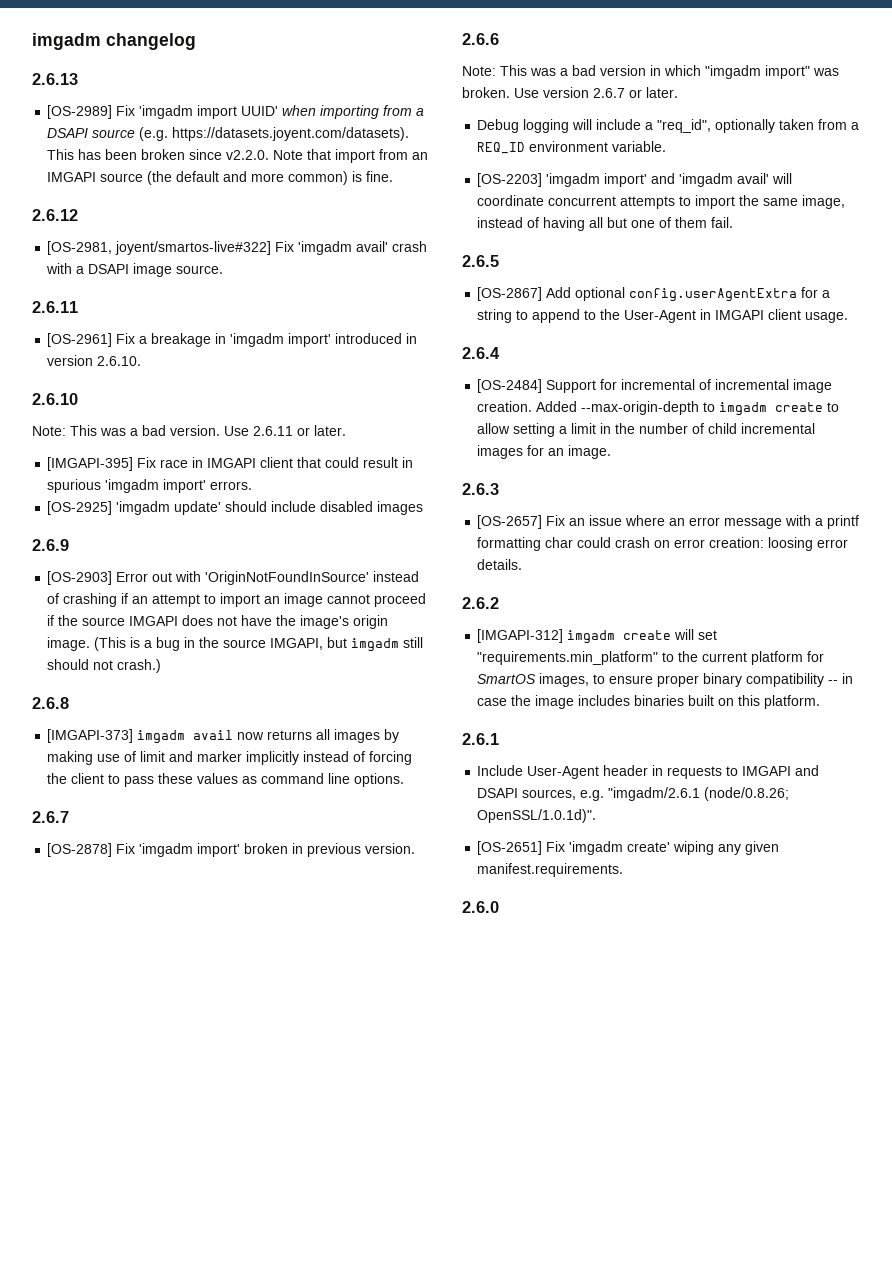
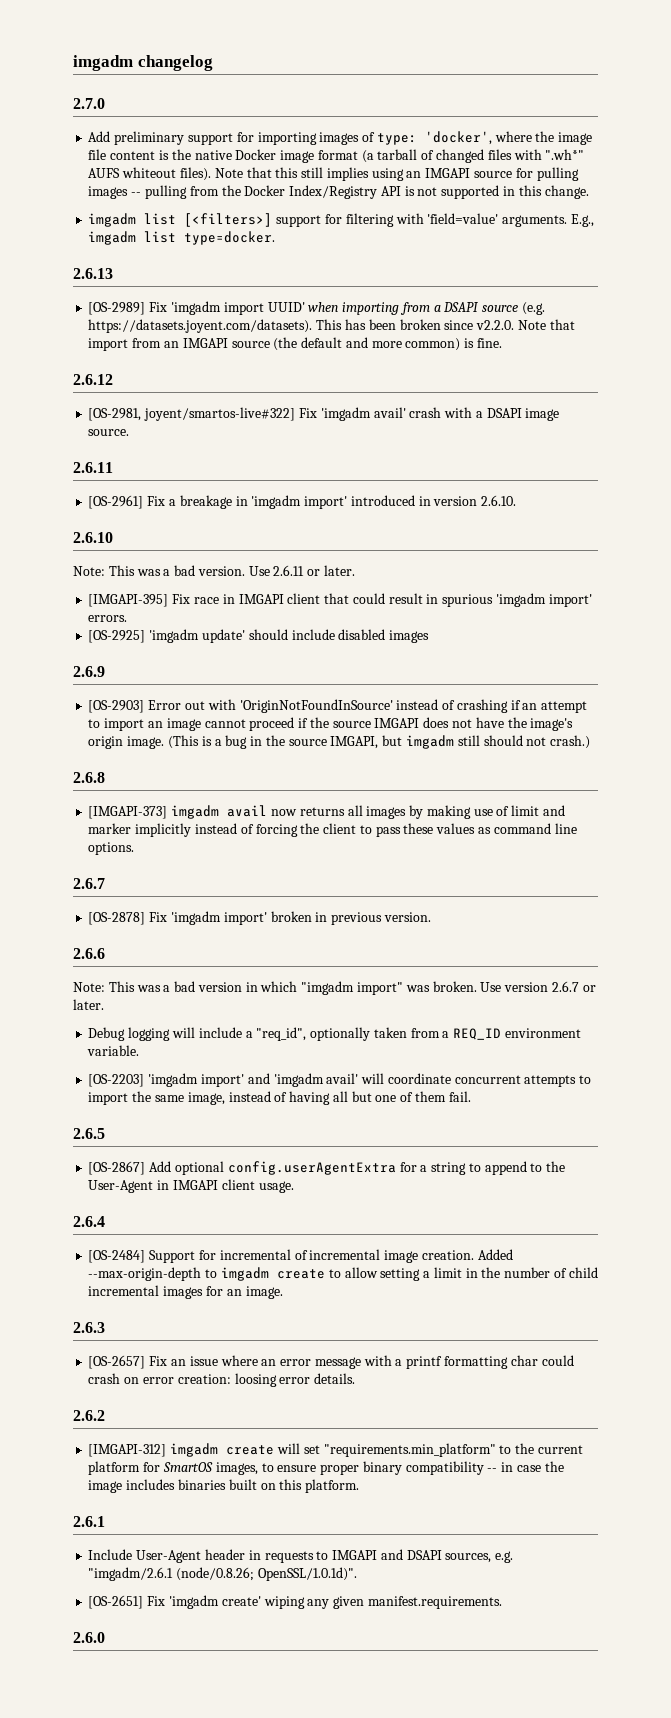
+ 2.7.0
+ Add preliminary support for importing images of type: 'docker', where the image file content is the native Docker image format (a tarball of changed files with ".wh*" AUFS whiteout files). Note that this still implies using an IMGAPI source for pulling images -- pulling from the Docker Index/Registry API is not supported in this change.
+ imgadm list [<filters>] support for filtering with 'field=value' arguments. E.g., imgadm list type=docker.

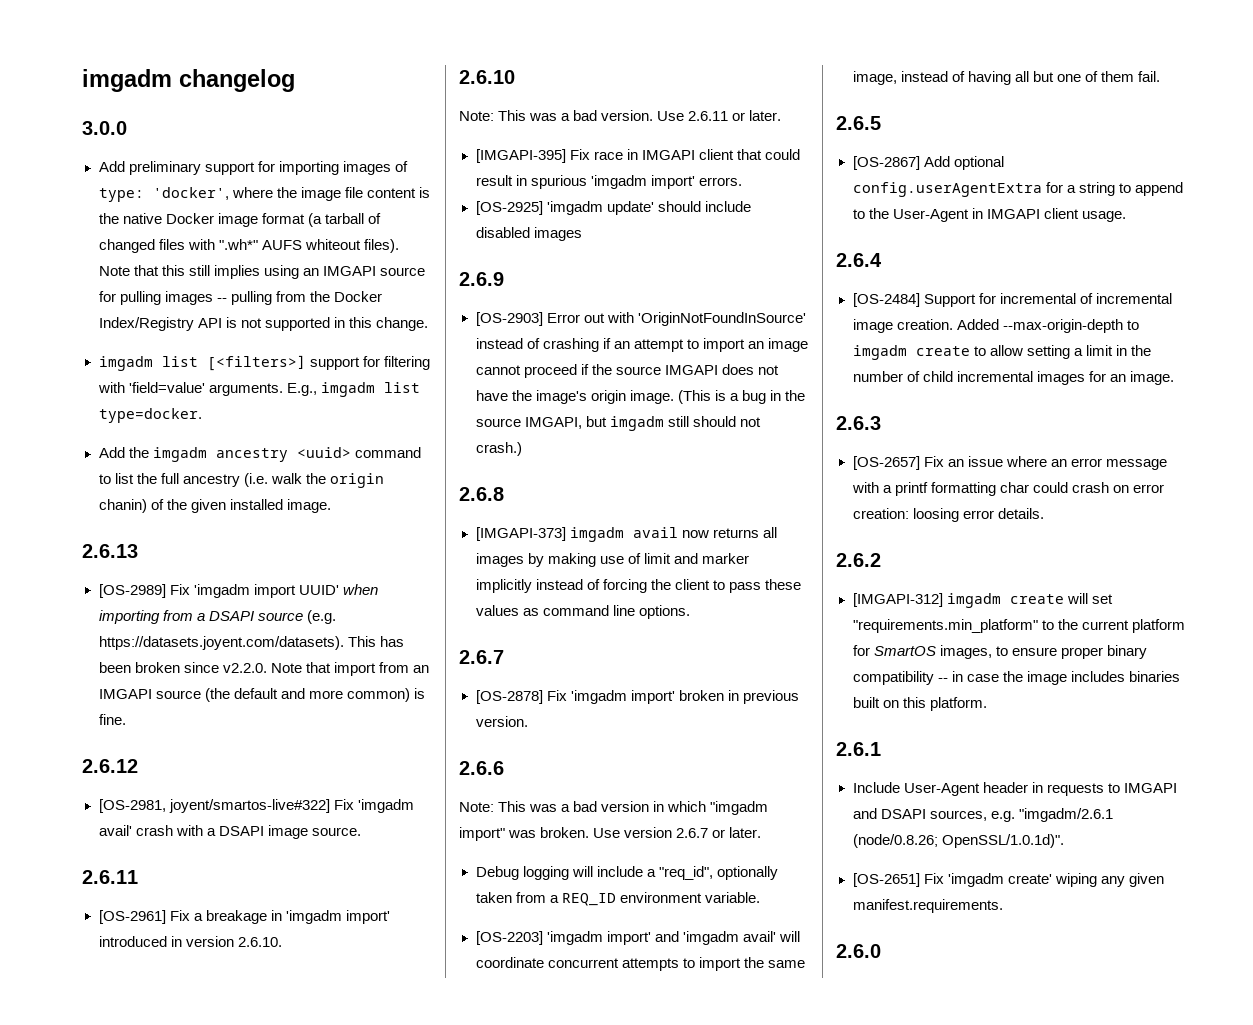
- 2.7.0
+ 3.0.0
+ Add the imgadm ancestry <uuid> command to list the full ancestry (i.e. walk the origin chanin) of the given installed image.

